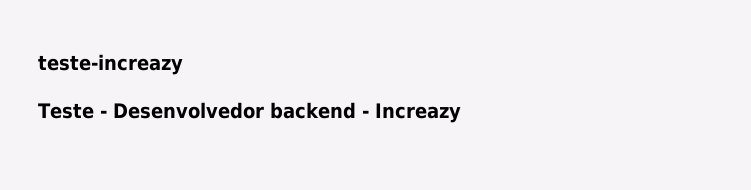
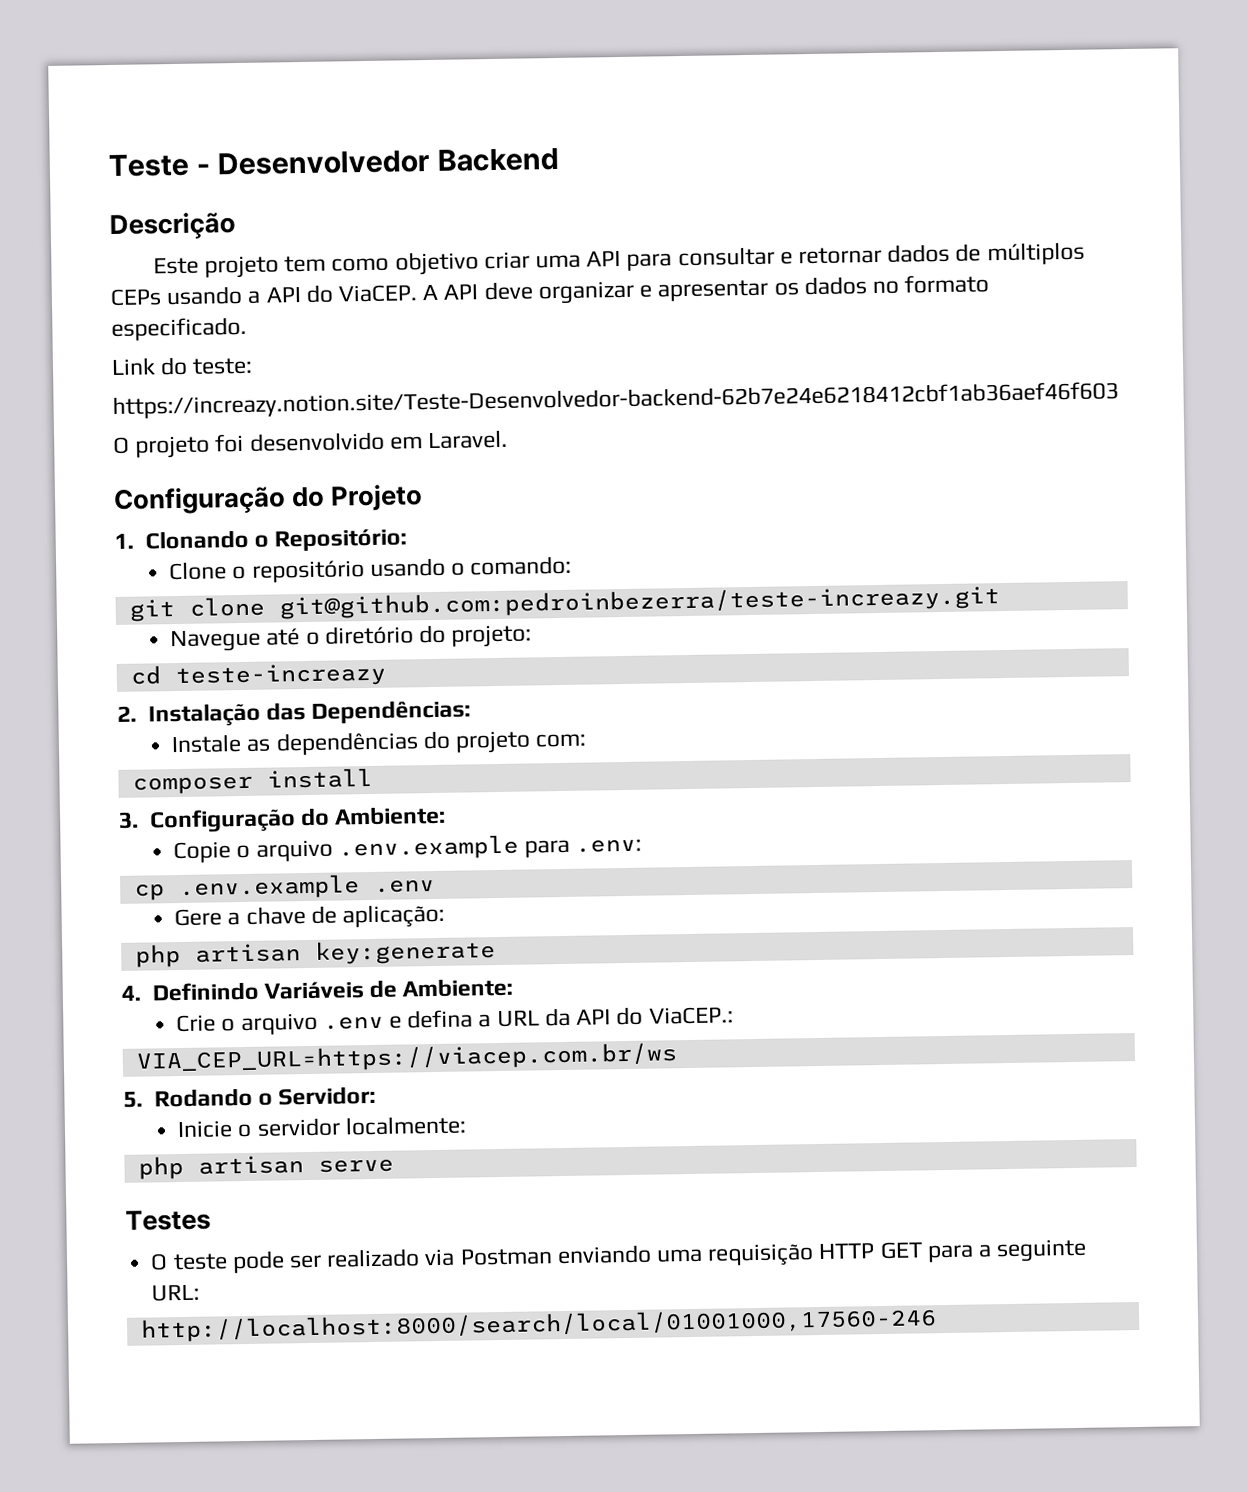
- teste-increazy
- Teste - Desenvolvedor backend - Increazy
+ Teste - Desenvolvedor Backend
+ Descrição
+ Este projeto tem como objetivo criar uma API para consultar e retornar dados de múltiplos CEPs usando a API do ViaCEP. A API deve organizar e apresentar os dados no formato especificado.
+ Link do teste:
+ https://increazy.notion.site/Teste-Desenvolvedor-backend-62b7e24e6218412cbf1ab36aef46f603
+ O projeto foi desenvolvido em Laravel.
+ Configuração do Projeto
+ 1. Clonando o Repositório:
+ Clone o repositório usando o comando:
+ git clone git@github.com:pedroinbezerra/teste-increazy.git
+ Navegue até o diretório do projeto:
+ cd teste-increazy
+ 2. Instalação das Dependências:
+ Instale as dependências do projeto com:
+ composer install
+ 3. Configuração do Ambiente:
+ Copie o arquivo .env.example para .env:
+ cp .env.example .env
+ Gere a chave de aplicação:
+ php artisan key:generate
+ 4. Definindo Variáveis de Ambiente:
+ Crie o arquivo .env e defina a URL da API do ViaCEP.:
+ VIA_CEP_URL=https://viacep.com.br/ws
+ 5. Rodando o Servidor:
+ Inicie o servidor localmente:
+ php artisan serve
+ Testes
+ O teste pode ser realizado via Postman enviando uma requisição HTTP GET para a seguinte URL:
+ http://localhost:8000/search/local/01001000,17560-246

